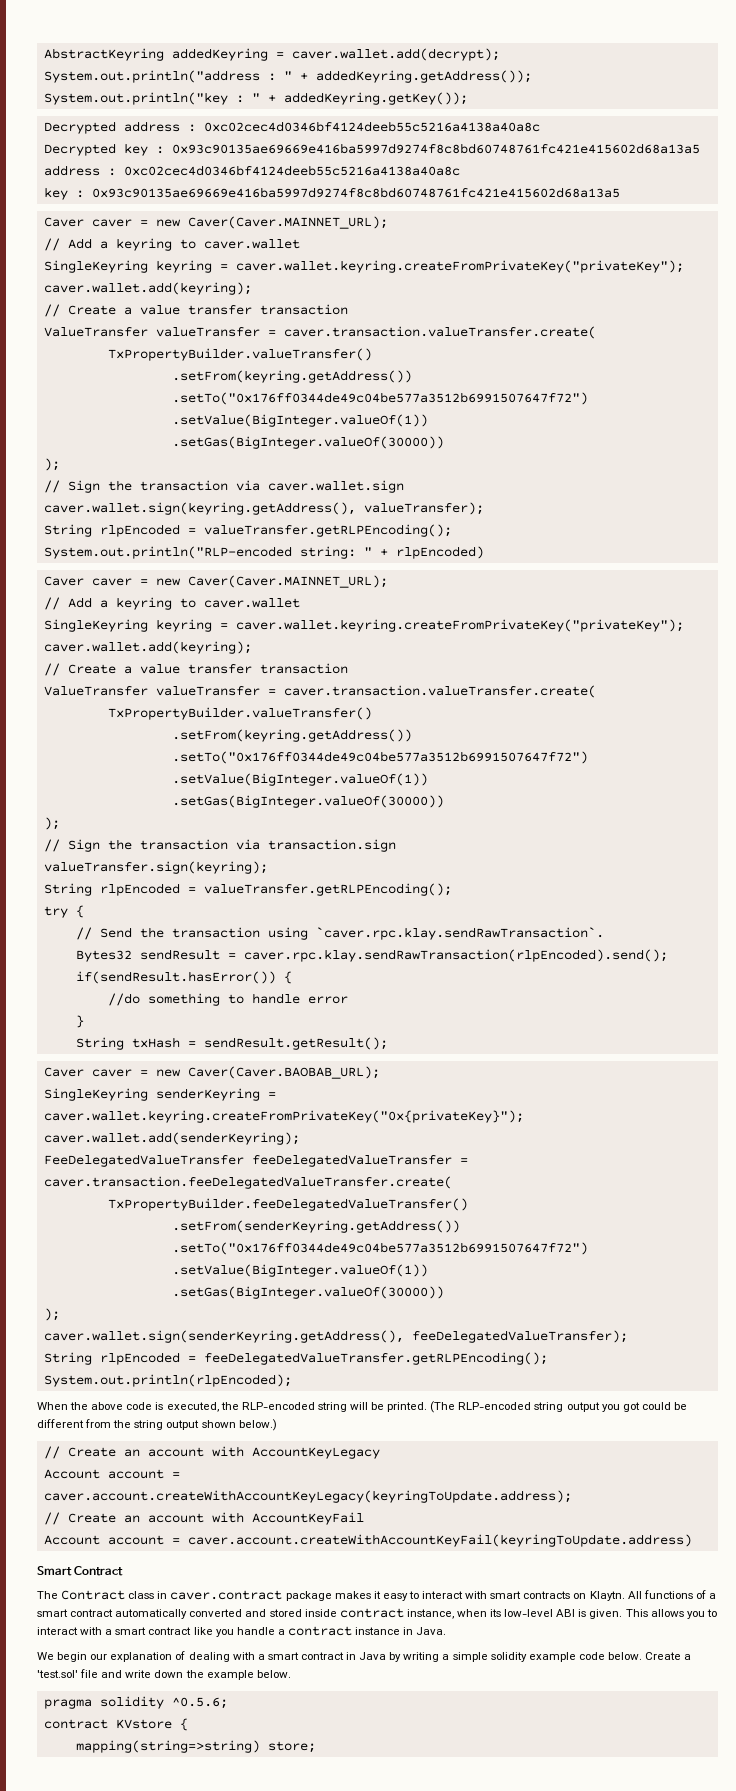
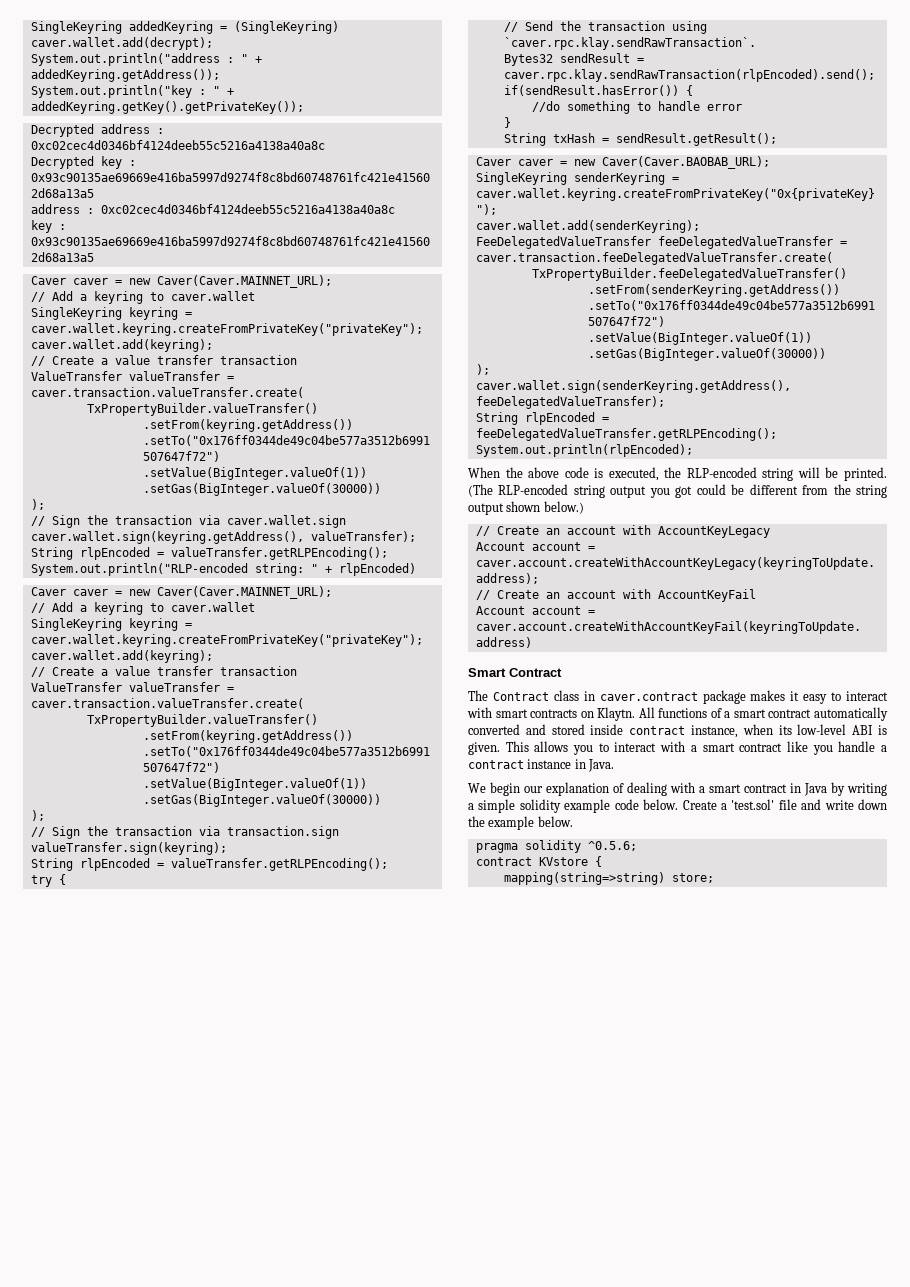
- AbstractKeyring addedKeyring = caver.wallet.add(decrypt);
+ SingleKeyring addedKeyring = (SingleKeyring) caver.wallet.add(decrypt);
- System.out.println("key : " + addedKeyring.getKey());
+ System.out.println("key : " + addedKeyring.getKey().getPrivateKey());

